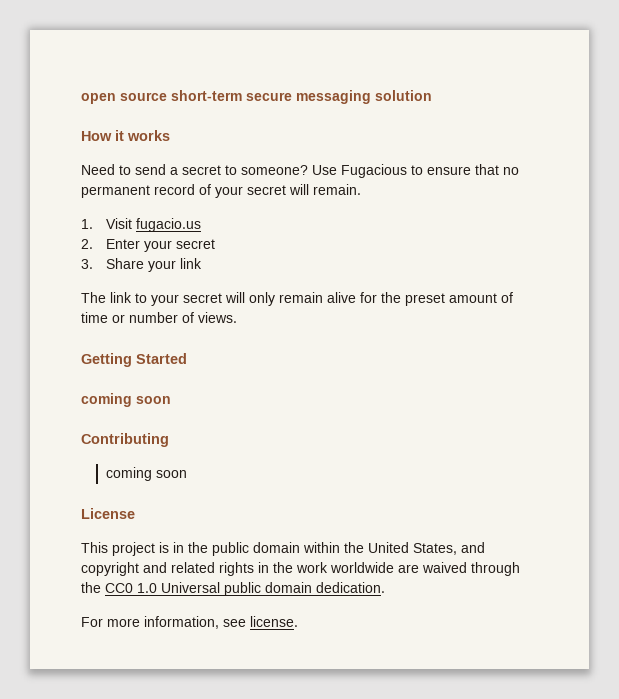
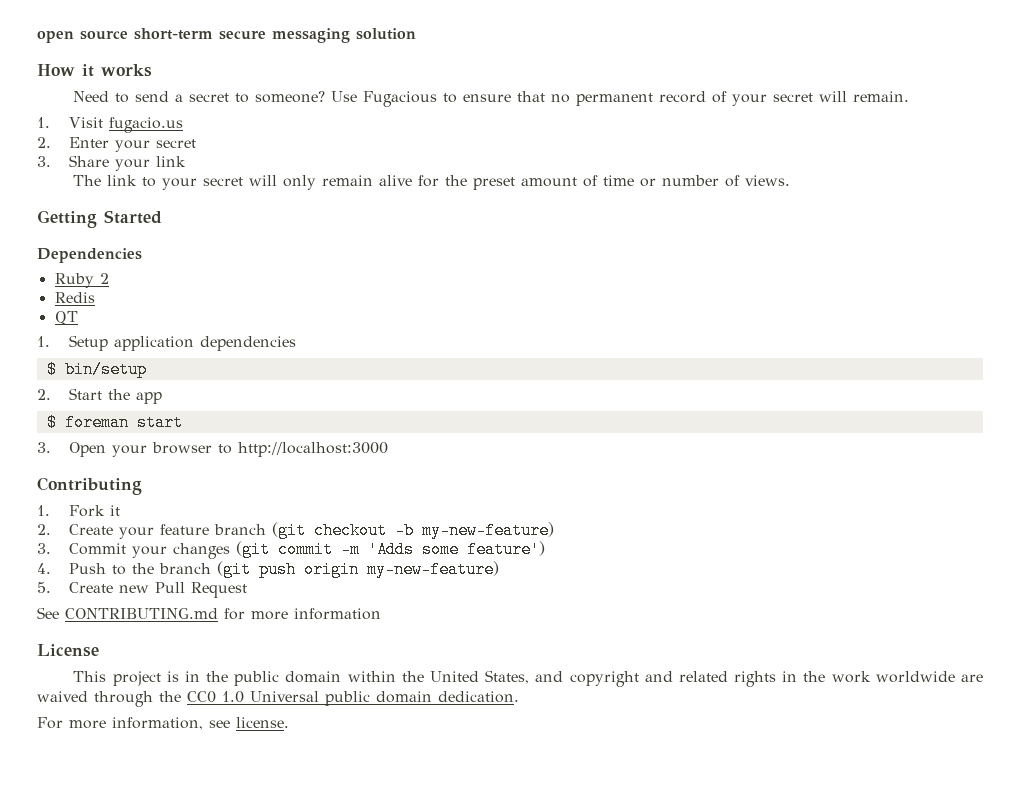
  Getting Started
- coming soon
+ Dependencies
+ Ruby 2
+ Redis
+ QT
+ 1. Setup application dependencies
+ $ bin/setup
+ 2. Start the app
+ $ foreman start
+ 3. Open your browser to http://localhost:3000
  Contributing
- coming soon
+ 1. Fork it
+ 2. Create your feature branch (git checkout -b my-new-feature)
+ 3. Commit your changes (git commit -m 'Adds some feature')
+ 4. Push to the branch (git push origin my-new-feature)
+ 5. Create new Pull Request
+ See CONTRIBUTING.md for more information

